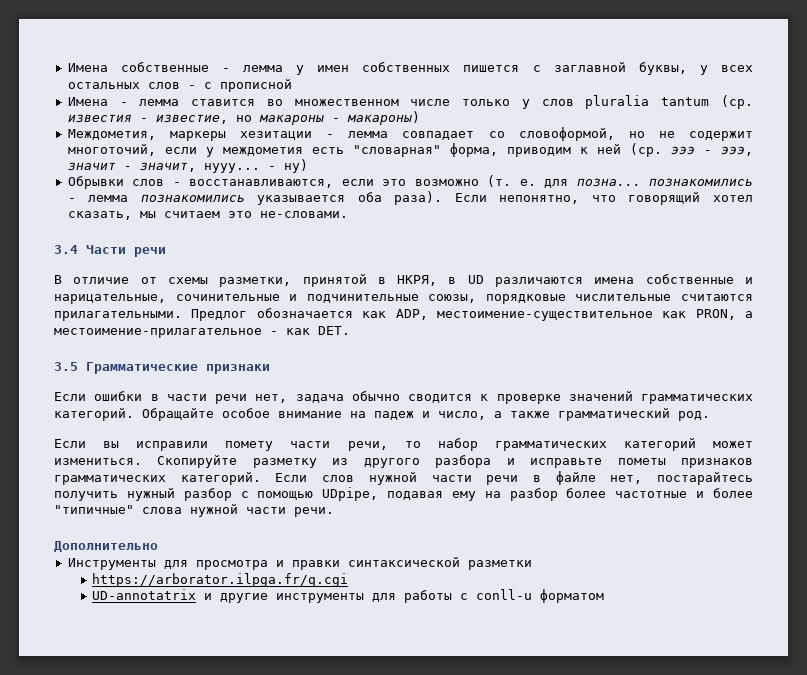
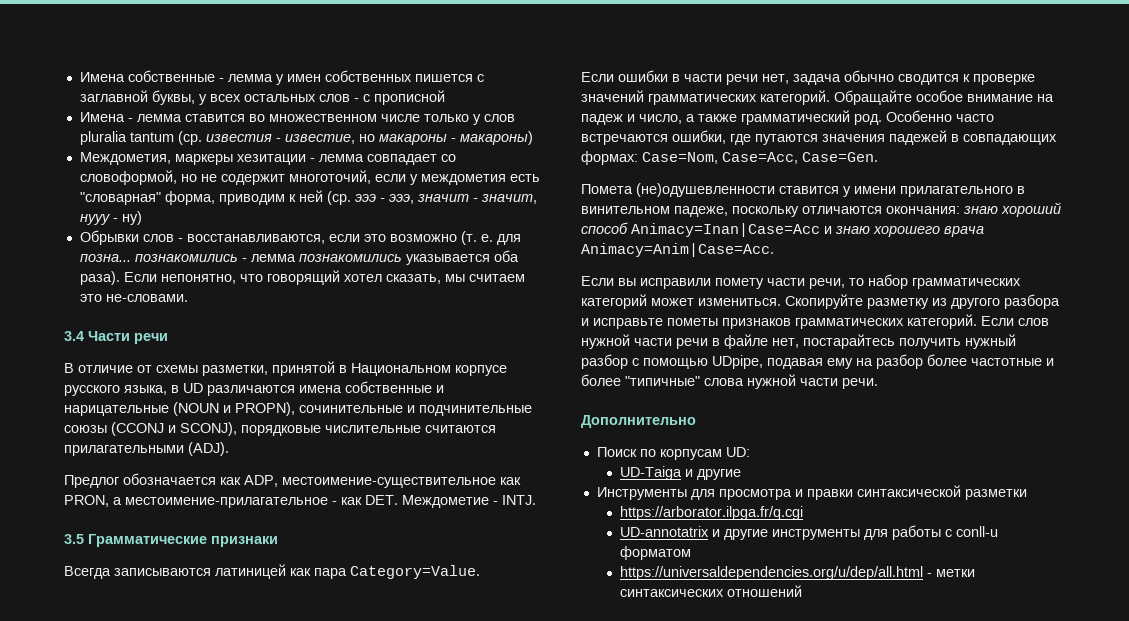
- Междометия, маркеры хезитации - лемма совпадает со словоформой, но не содержит многоточий, если у междометия есть "словарная" форма, приводим к ней (ср. эээ - эээ, значит - значит, нууу... - ну)
+ Междометия, маркеры хезитации - лемма совпадает со словоформой, но не содержит многоточий, если у междометия есть "словарная" форма, приводим к ней (ср. эээ - эээ, значит - значит, нууу - ну)
- В отличие от схемы разметки, принятой в НКРЯ, в UD различаются имена собственные и нарицательные, сочинительные и подчинительные союзы, порядковые числительные считаются прилагательными. Предлог обозначается как ADP, местоимение-существительное как PRON, а местоимение-прилагательное - как DET.
+ В отличие от схемы разметки, принятой в Национальном корпусе русского языка, в UD различаются имена собственные и нарицательные (NOUN и PROPN), сочинительные и подчинительные союзы (CCONJ и SCONJ), порядковые числительные считаются прилагательными (ADJ).
+ Предлог обозначается как ADP, местоимение-существительное как PRON, а местоимение-прилагательное - как DET. Междометие - INTJ.
+ Всегда записываются латиницей как пара Category=Value.
+ Особенно часто встречаются ошибки, где путаются значения падежей в совпадающих формах: Case=Nom, Case=Acc, Case=Gen.
+ Помета (не)одушевленности ставится у имени прилагательного в винительном падеже, поскольку отличаются окончания: знаю хороший способ Animacy=Inan|Case=Acc и знаю хорошего врача Animacy=Anim|Case=Acc.
+ Поиск по корпусам UD:
+ UD-Taiga и другие
+ https://universaldependencies.org/u/dep/all.html - метки синтаксических отношений

